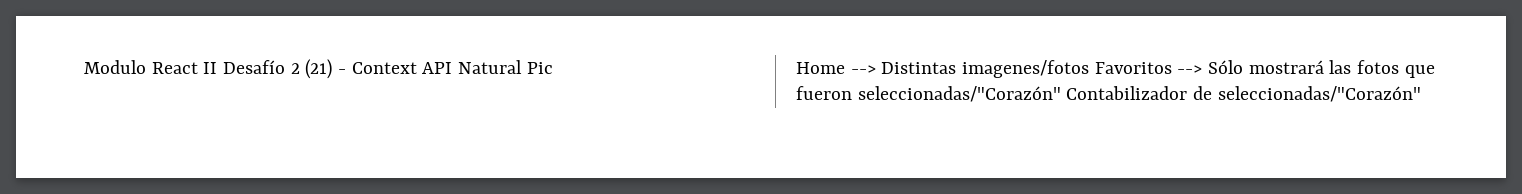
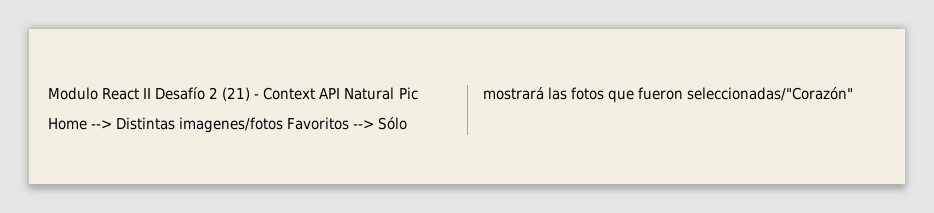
- Home --> Distintas imagenes/fotos Favoritos --> Sólo mostrará las fotos que fueron seleccionadas/"Corazón" Contabilizador de seleccionadas/"Corazón"
+ Home --> Distintas imagenes/fotos Favoritos --> Sólo mostrará las fotos que fueron seleccionadas/"Corazón"

